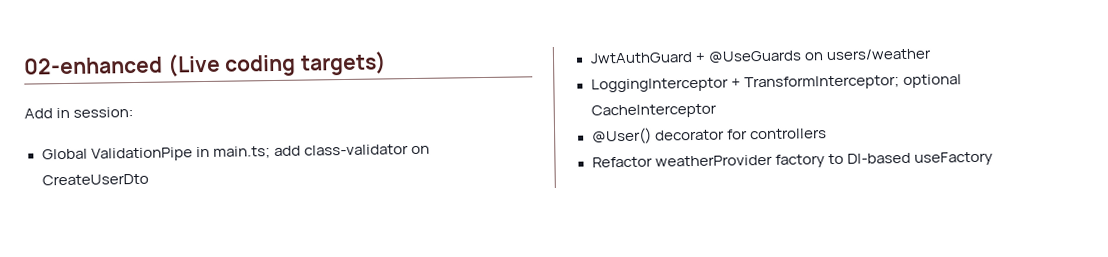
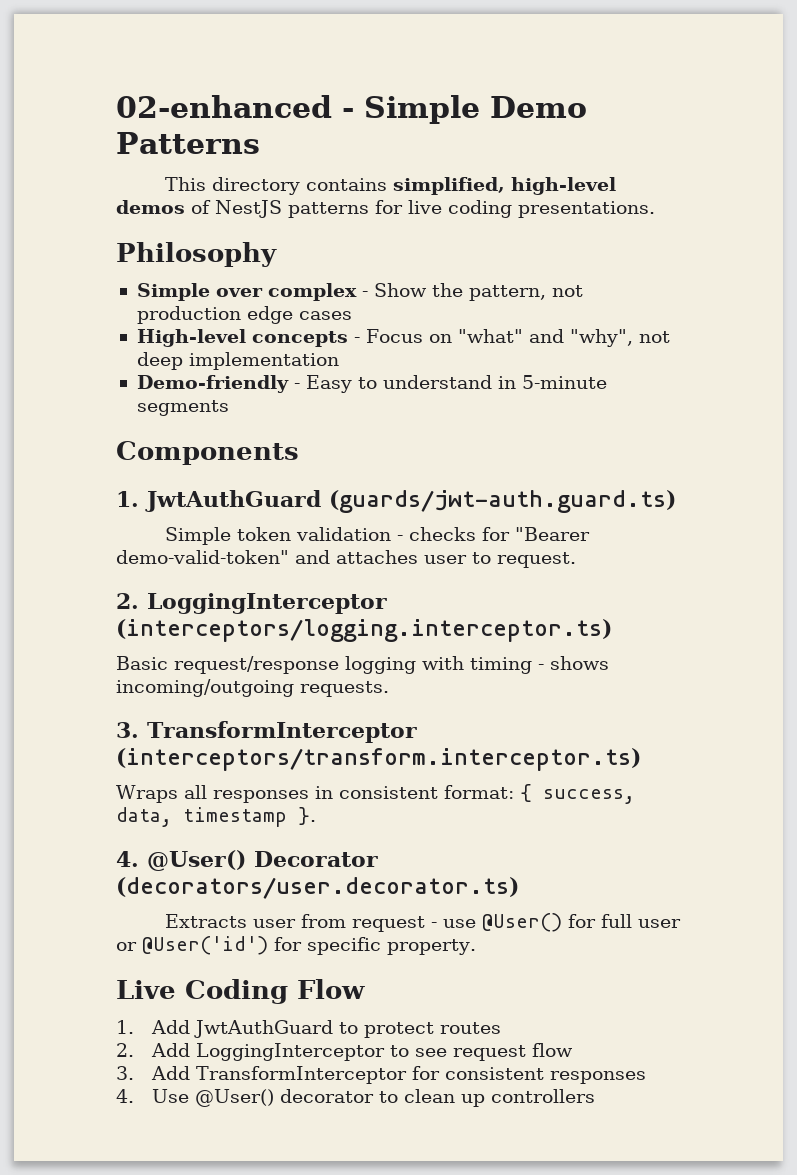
- 02-enhanced (Live coding targets)
- Add in session:
- Global ValidationPipe in main.ts; add class-validator on CreateUserDto
- JwtAuthGuard + @UseGuards on users/weather
- LoggingInterceptor + TransformInterceptor; optional CacheInterceptor
- @User() decorator for controllers
- Refactor weatherProvider factory to DI-based useFactory
+ 02-enhanced - Simple Demo Patterns
+ This directory contains simplified, high-level demos of NestJS patterns for live coding presentations.
+ Philosophy
+ Simple over complex - Show the pattern, not production edge cases
+ High-level concepts - Focus on "what" and "why", not deep implementation
+ Demo-friendly - Easy to understand in 5-minute segments
+ Components
+ 1. JwtAuthGuard (guards/jwt-auth.guard.ts)
+ Simple token validation - checks for "Bearer demo-valid-token" and attaches user to request.
+ 2. LoggingInterceptor (interceptors/logging.interceptor.ts)
+ Basic request/response logging with timing - shows incoming/outgoing requests.
+ 3. TransformInterceptor (interceptors/transform.interceptor.ts)
+ Wraps all responses in consistent format: { success, data, timestamp }.
+ 4. @User() Decorator (decorators/user.decorator.ts)
+ Extracts user from request - use @User() for full user or @User('id') for specific property.
+ Live Coding Flow
+ 1. Add JwtAuthGuard to protect routes
+ 2. Add LoggingInterceptor to see request flow
+ 3. Add TransformInterceptor for consistent responses
+ 4. Use @User() decorator to clean up controllers

